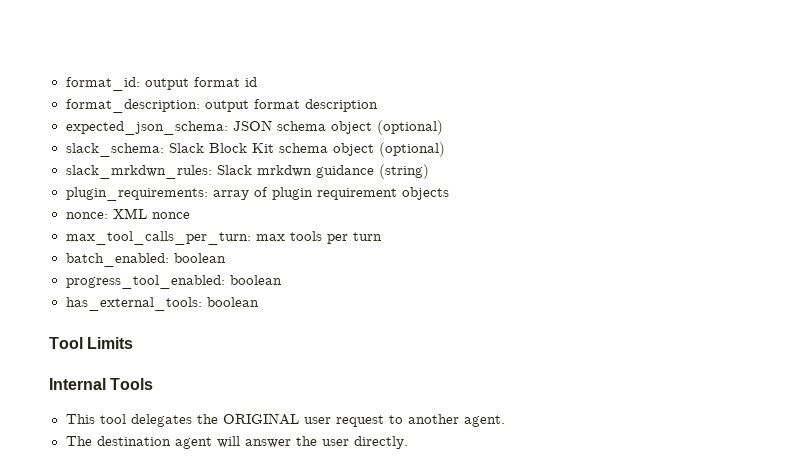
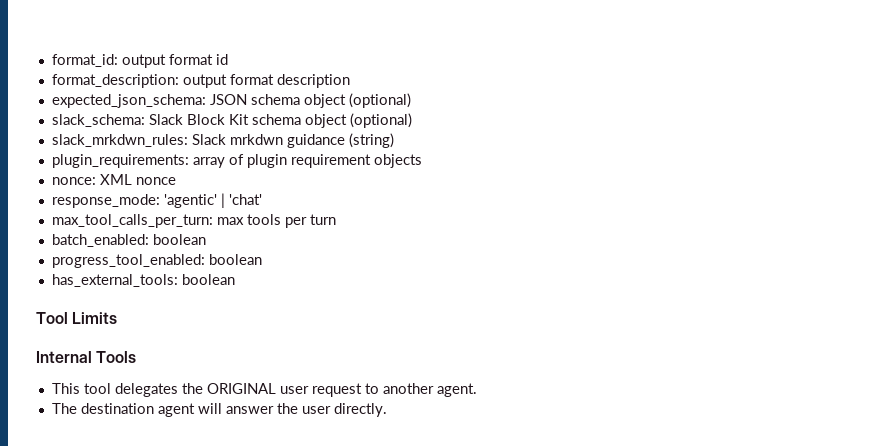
+ response_mode: 'agentic' | 'chat'

